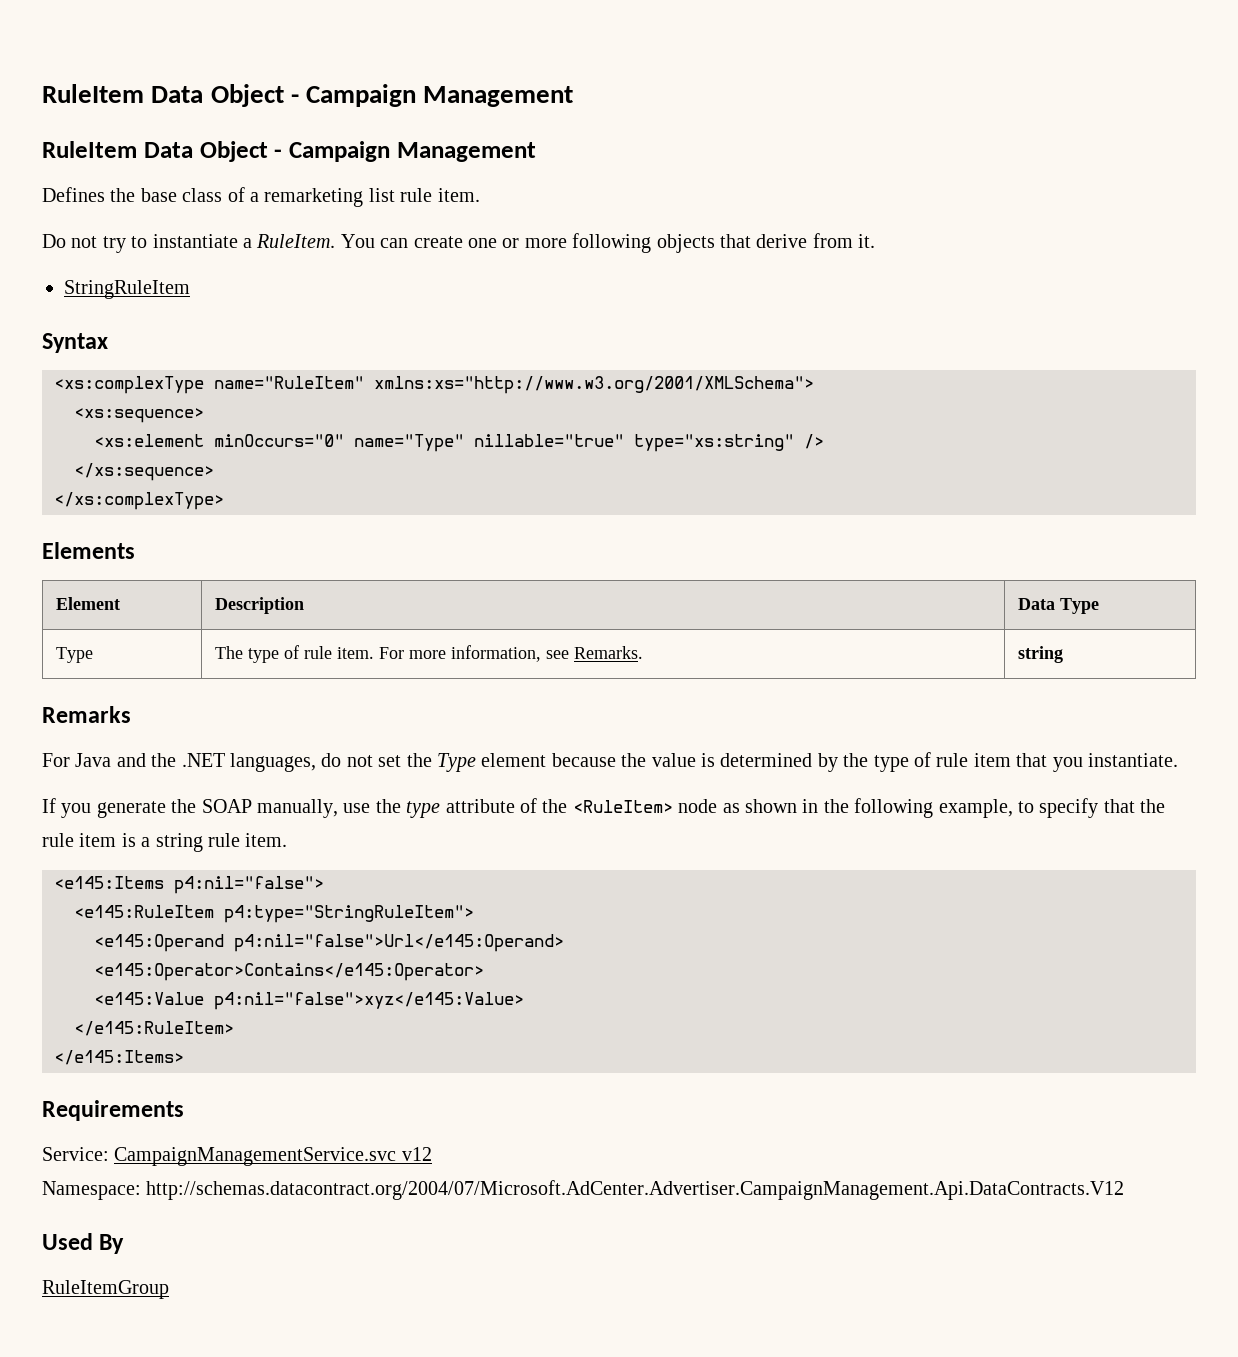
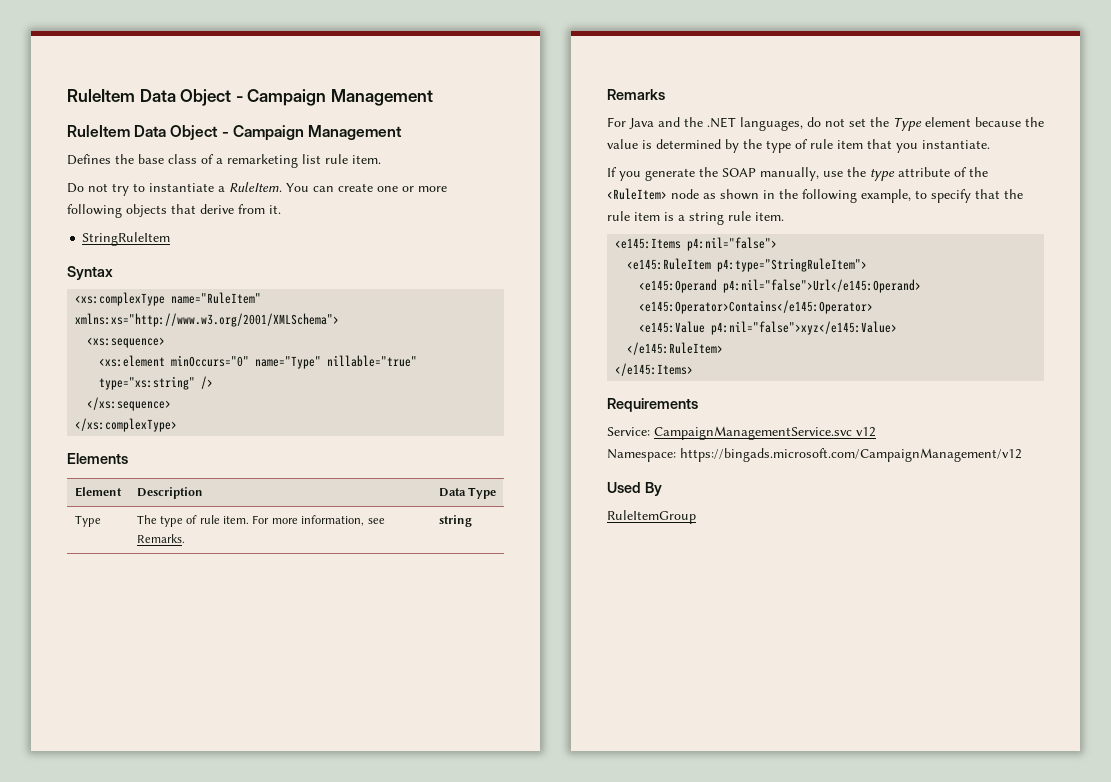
- Namespace: http://schemas.datacontract.org/2004/07/Microsoft.AdCenter.Advertiser.CampaignManagement.Api.DataContracts.V12
+ Namespace: https://bingads.microsoft.com/CampaignManagement/v12

